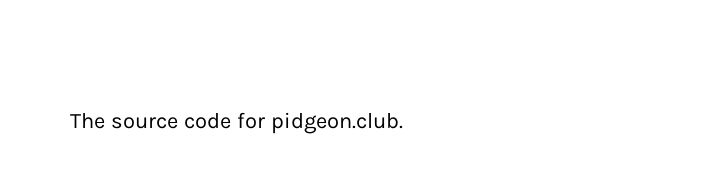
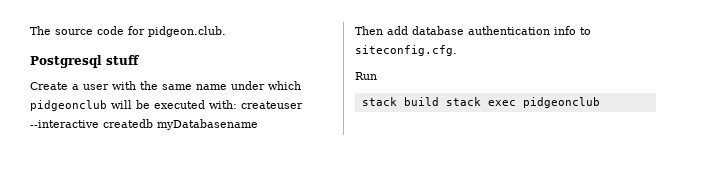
+ Postgresql stuff
+ Create a user with the same name under which pidgeonclub will be executed with: createuser --interactive createdb myDatabasename
+ Then add database authentication info to siteconfig.cfg.
+ Run
+ stack build stack exec pidgeonclub

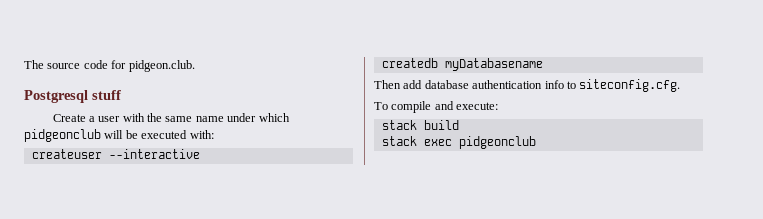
- Create a user with the same name under which pidgeonclub will be executed with: createuser --interactive createdb myDatabasename
+ Create a user with the same name under which pidgeonclub will be executed with:
+ createuser --interactive
+ createdb myDatabasename
- Run
+ To compile and execute:
- stack build stack exec pidgeonclub
+ stack build
+ stack exec pidgeonclub

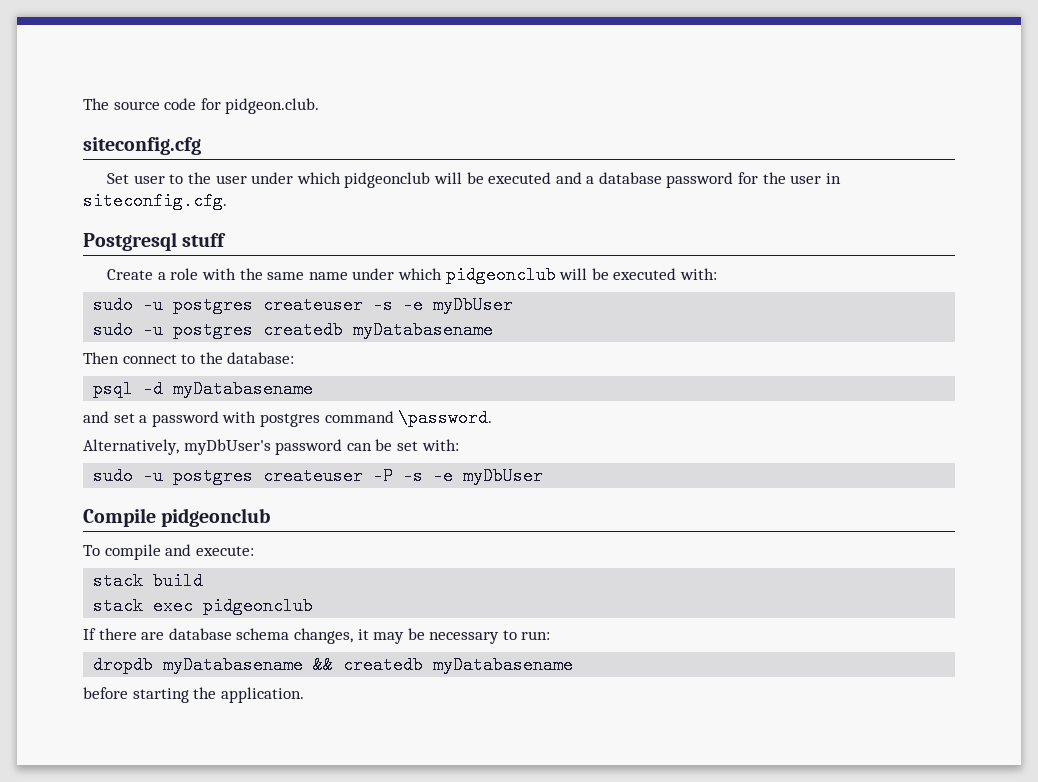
+ siteconfig.cfg
+ Set user to the user under which pidgeonclub will be executed and a database password for the user in siteconfig.cfg.
- Create a user with the same name under which pidgeonclub will be executed with:
+ Create a role with the same name under which pidgeonclub will be executed with:
- createuser --interactive
- createdb myDatabasename
- Then add database authentication info to siteconfig.cfg.
+ sudo -u postgres createuser -s -e myDbUser
+ sudo -u postgres createdb myDatabasename
+ Then connect to the database:
+ psql -d myDatabasename
+ and set a password with postgres command \password.
+ Alternatively, myDbUser's password can be set with:
+ sudo -u postgres createuser -P -s -e myDbUser
+ Compile pidgeonclub
+ If there are database schema changes, it may be necessary to run:
+ dropdb myDatabasename && createdb myDatabasename
+ before starting the application.

